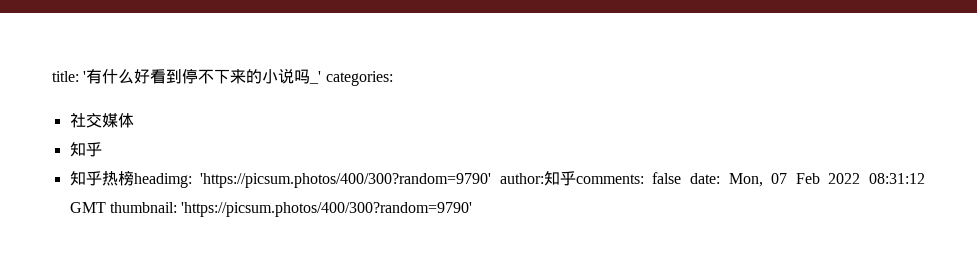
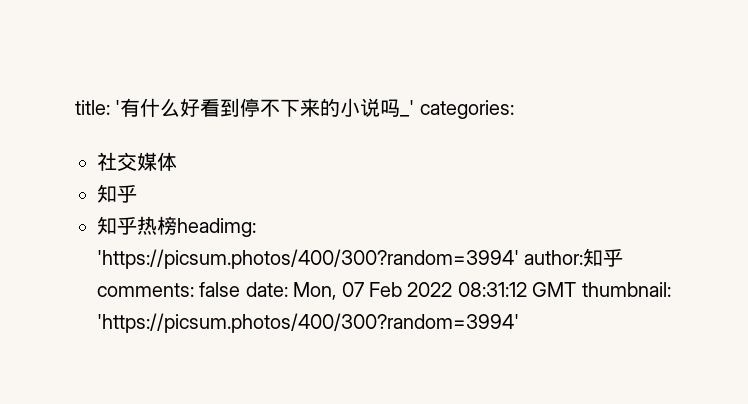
- 知乎热榜headimg: 'https://picsum.photos/400/300?random=9790' author:知乎comments: false date: Mon, 07 Feb 2022 08:31:12 GMT thumbnail: 'https://picsum.photos/400/300?random=9790'
+ 知乎热榜headimg: 'https://picsum.photos/400/300?random=3994' author:知乎comments: false date: Mon, 07 Feb 2022 08:31:12 GMT thumbnail: 'https://picsum.photos/400/300?random=3994'

